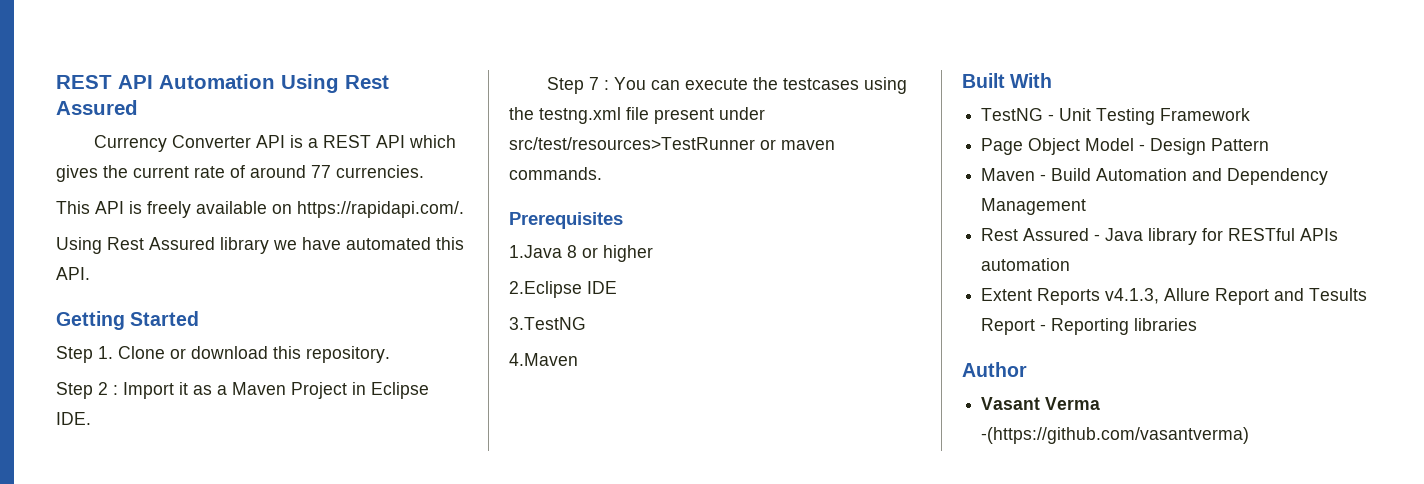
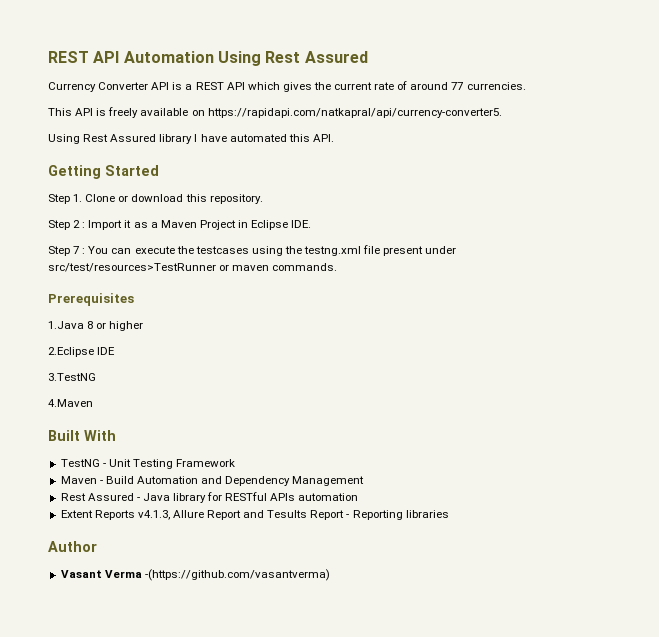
- This API is freely available on https://rapidapi.com/.
+ This API is freely available on https://rapidapi.com/natkapral/api/currency-converter5.
- Using Rest Assured library we have automated this API.
+ Using Rest Assured library I have automated this API.
- Page Object Model - Design Pattern

